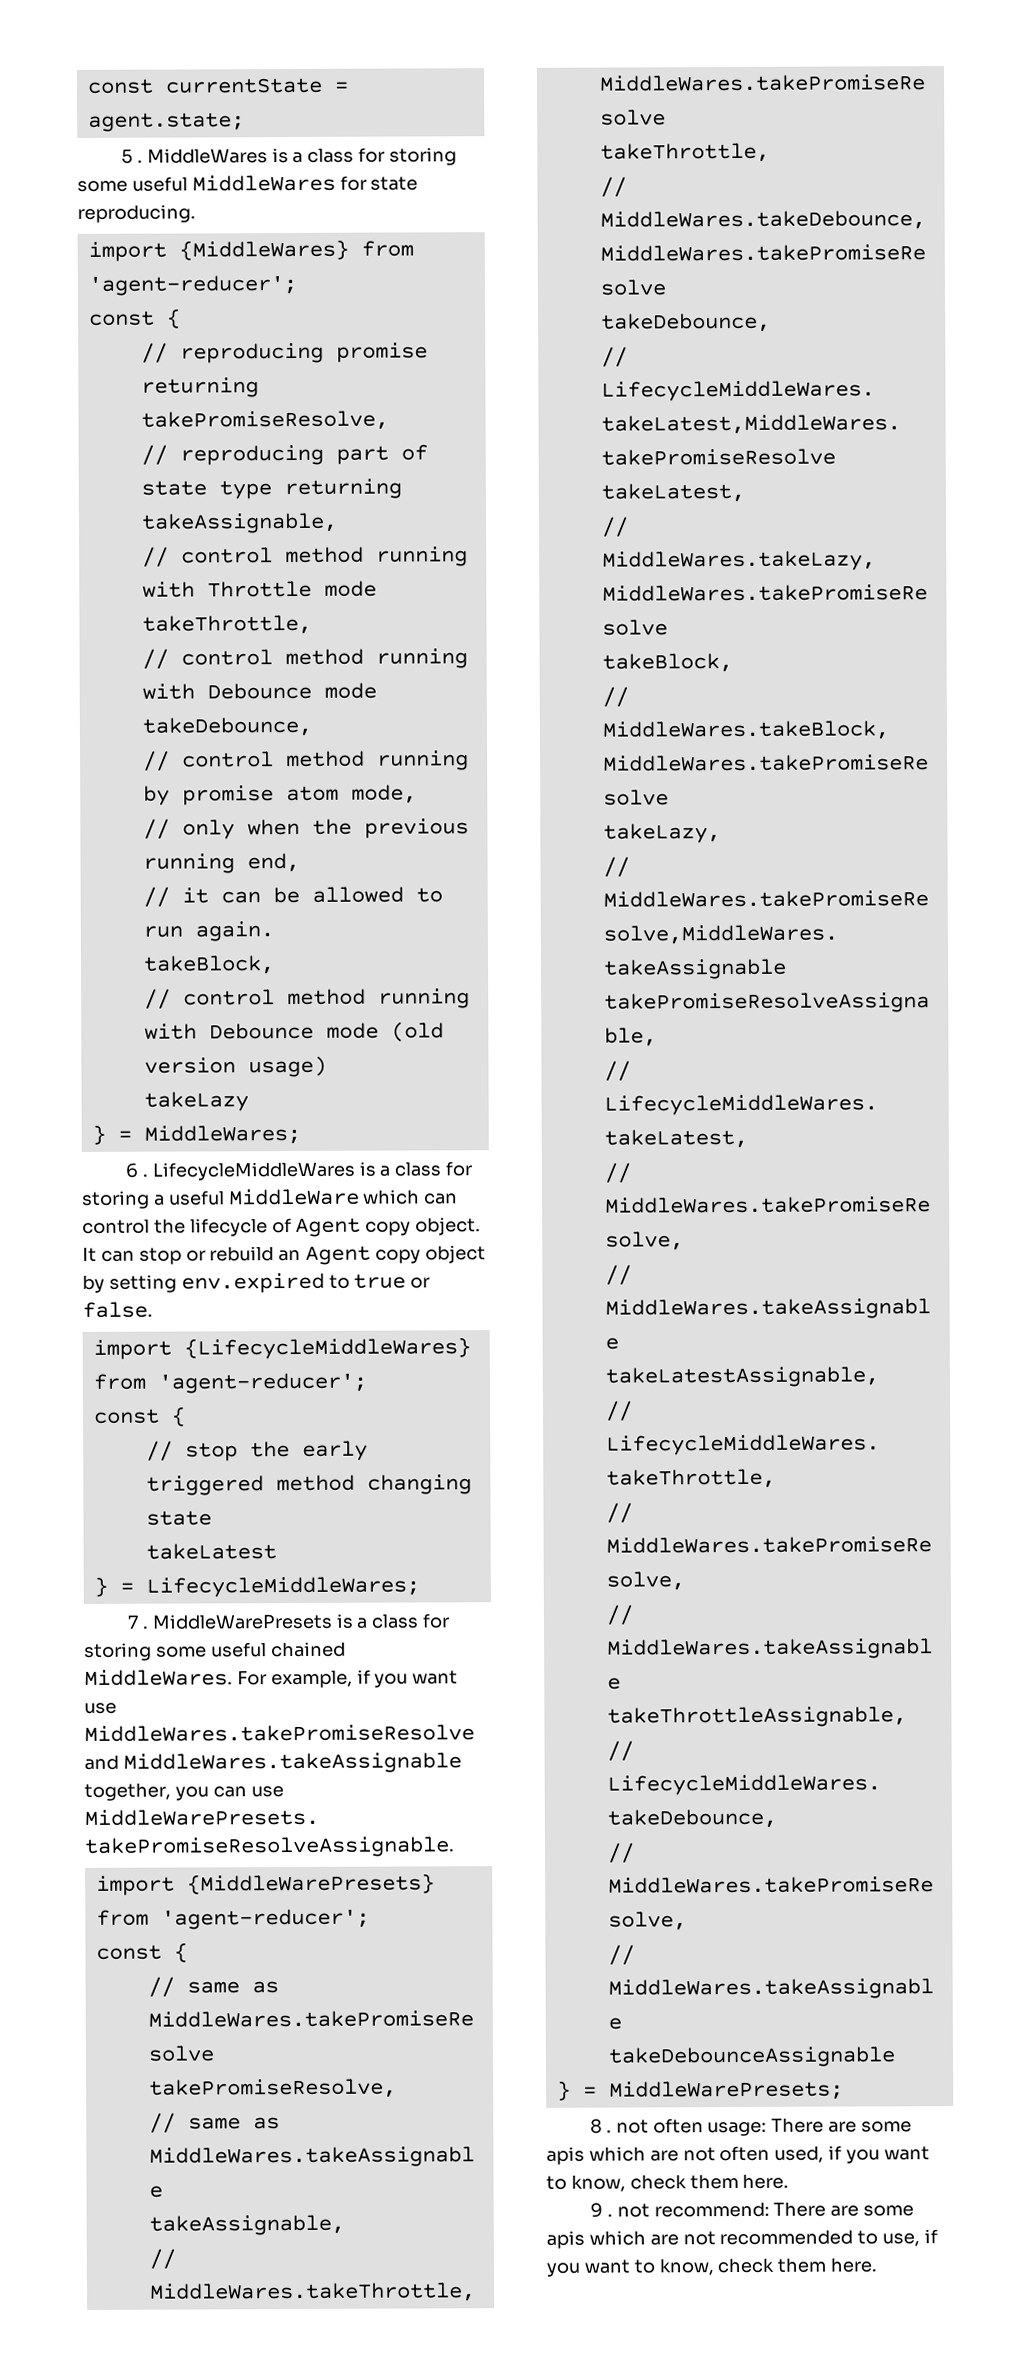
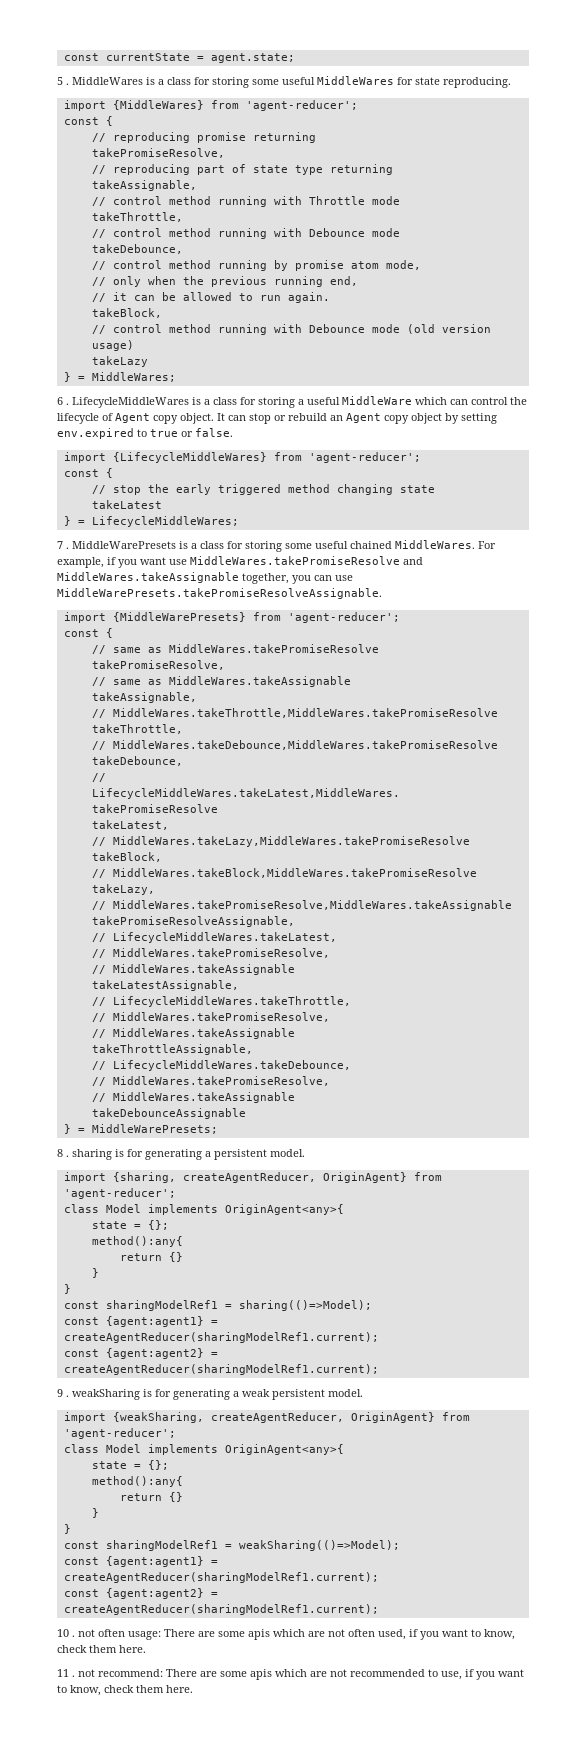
- 8 . not often usage: There are some apis which are not often used, if you want to know, check them here.
+ 8 . sharing is for generating a persistent model.
+ import {sharing, createAgentReducer, OriginAgent} from 'agent-reducer';
+ class Model implements OriginAgent<any>{
+ state = {};
+ method():any{
+ return {}
+ }
+ }
+ const sharingModelRef1 = sharing(()=>Model);
+ const {agent:agent1} = createAgentReducer(sharingModelRef1.current);
+ const {agent:agent2} = createAgentReducer(sharingModelRef1.current);
+ 9 . weakSharing is for generating a weak persistent model.
+ import {weakSharing, createAgentReducer, OriginAgent} from 'agent-reducer';
+ class Model implements OriginAgent<any>{
+ state = {};
+ method():any{
+ return {}
+ }
+ }
+ const sharingModelRef1 = weakSharing(()=>Model);
+ const {agent:agent1} = createAgentReducer(sharingModelRef1.current);
+ const {agent:agent2} = createAgentReducer(sharingModelRef1.current);
+ 10 . not often usage: There are some apis which are not often used, if you want to know, check them here.
- 9 . not recommend: There are some apis which are not recommended to use, if you want to know, check them here.
+ 11 . not recommend: There are some apis which are not recommended to use, if you want to know, check them here.

